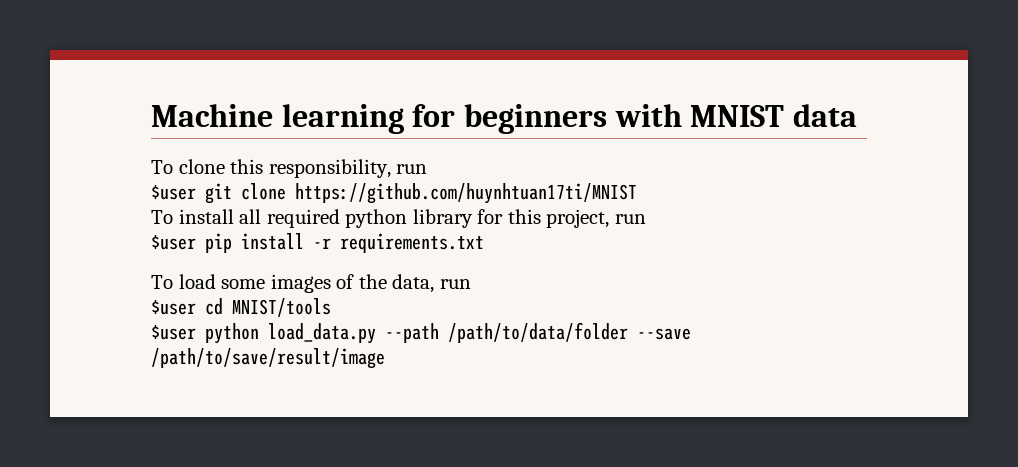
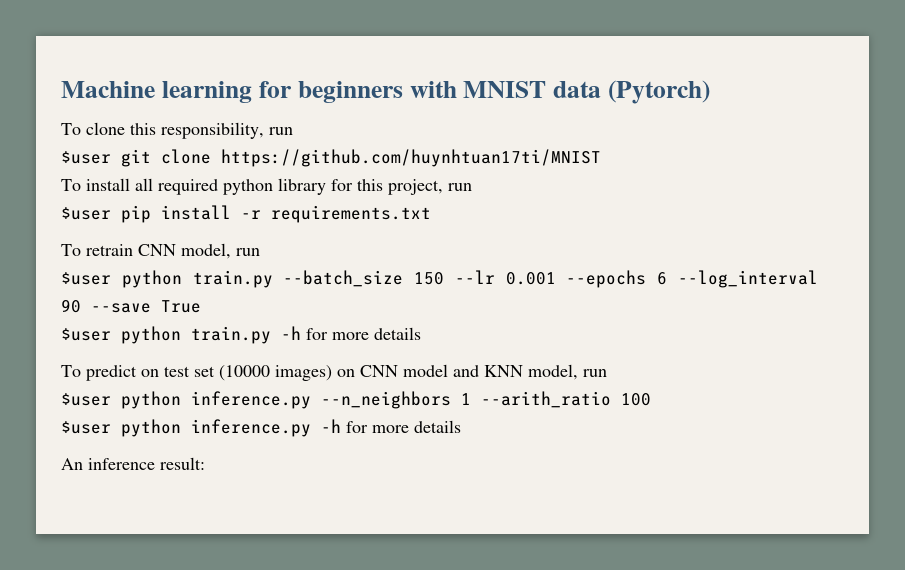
- Machine learning for beginners with MNIST data
+ Machine learning for beginners with MNIST data (Pytorch)
- To load some images of the data, run
- $user cd MNIST/tools
- $user python load_data.py --path /path/to/data/folder --save /path/to/save/result/image
+ To retrain CNN model, run
+ $user python train.py --batch_size 150 --lr 0.001 --epochs 6 --log_interval 90 --save True
+ $user python train.py -h for more details
+ To predict on test set (10000 images) on CNN model and KNN model, run
+ $user python inference.py --n_neighbors 1 --arith_ratio 100
+ $user python inference.py -h for more details
+ An inference result:

